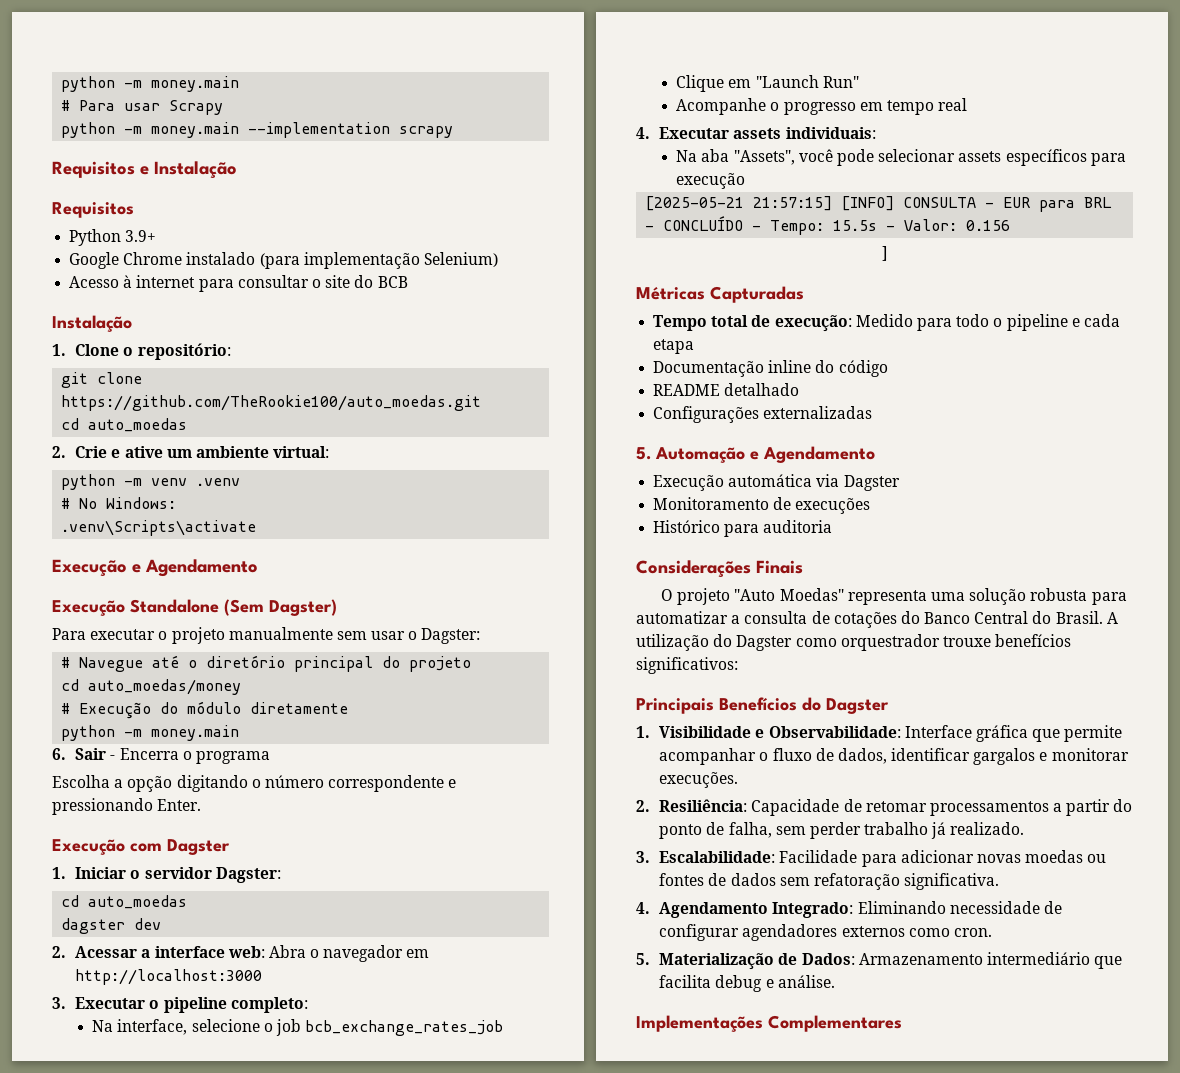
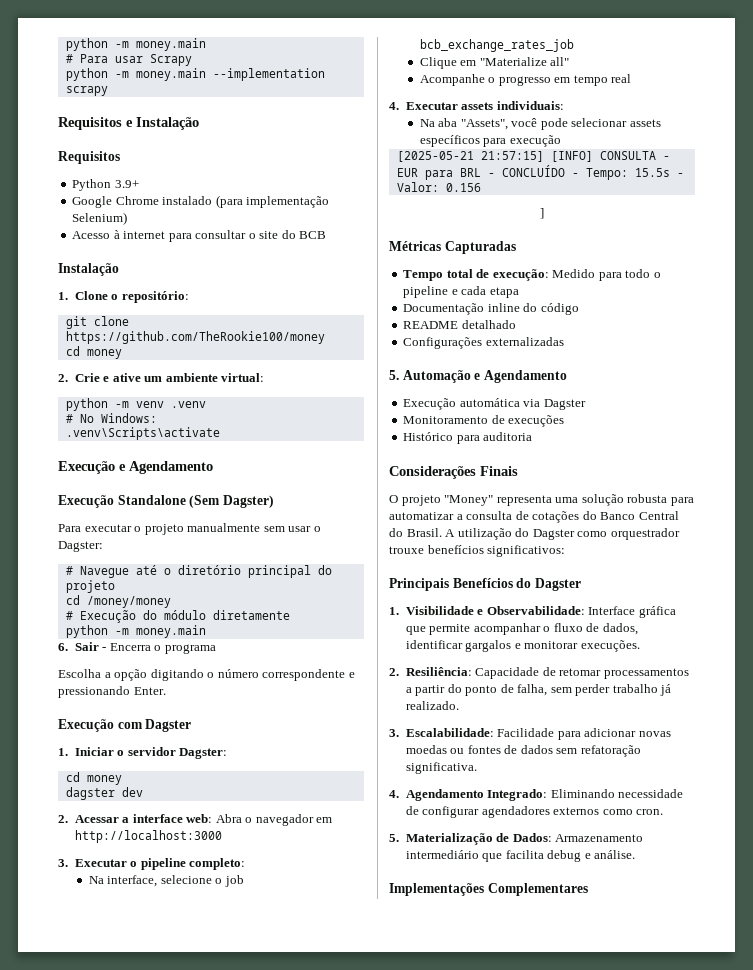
- git clone https://github.com/TheRookie100/auto_moedas.git
- cd auto_moedas
+ git clone https://github.com/TheRookie100/money
+ cd money
- cd auto_moedas/money
+ cd /money/money
  1. Iniciar o servidor Dagster:
- cd auto_moedas
+ cd money
- Clique em "Launch Run"
+ Clique em "Materialize all"
- O projeto "Auto Moedas" representa uma solução robusta para automatizar a consulta de cotações do Banco Central do Brasil.
+ O projeto "Money" representa uma solução robusta para automatizar a consulta de cotações do Banco Central do Brasil.

